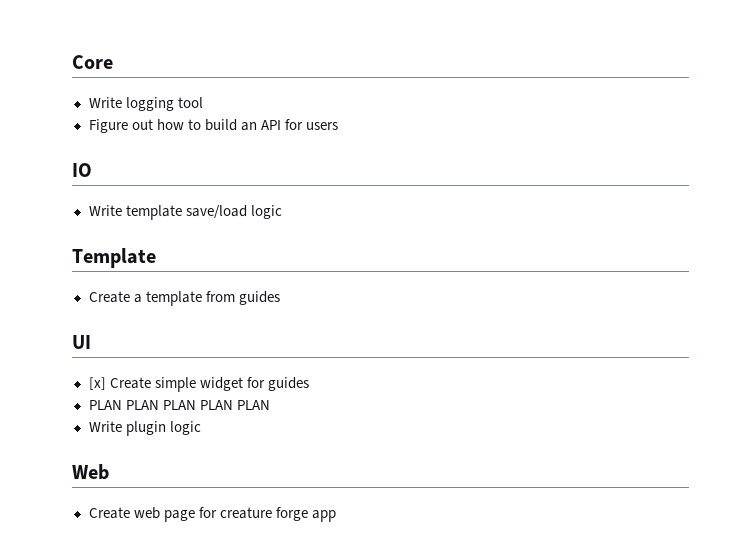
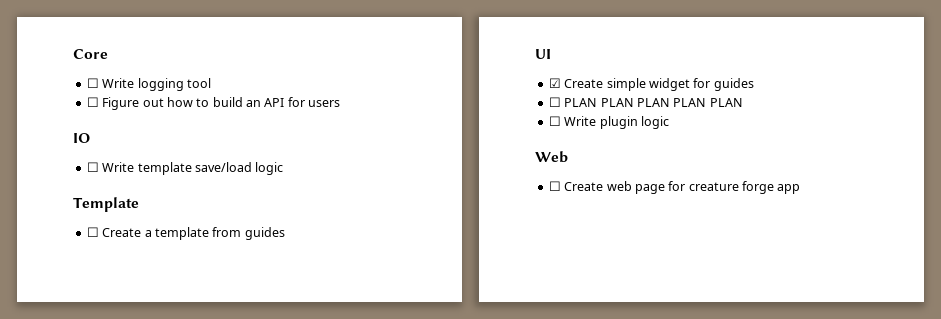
- Write logging tool
+ ☐ Write logging tool
- Figure out how to build an API for users
+ ☐ Figure out how to build an API for users
- Write template save/load logic
+ ☐ Write template save/load logic
- Create a template from guides
+ ☐ Create a template from guides
- [x] Create simple widget for guides
+ ☑ Create simple widget for guides
- PLAN PLAN PLAN PLAN PLAN
+ ☐ PLAN PLAN PLAN PLAN PLAN
- Write plugin logic
+ ☐ Write plugin logic
- Create web page for creature forge app
+ ☐ Create web page for creature forge app

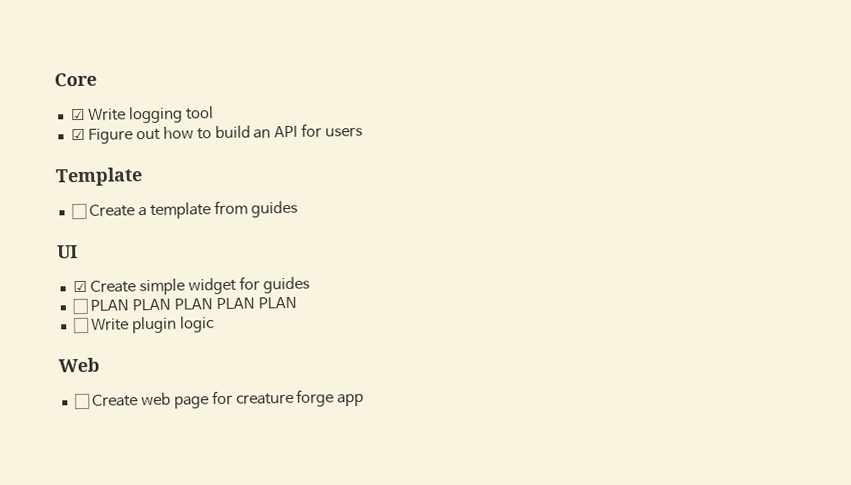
- ☐ Write logging tool
+ ☑ Write logging tool
- ☐ Figure out how to build an API for users
+ ☑ Figure out how to build an API for users
- IO
- ☐ Write template save/load logic

